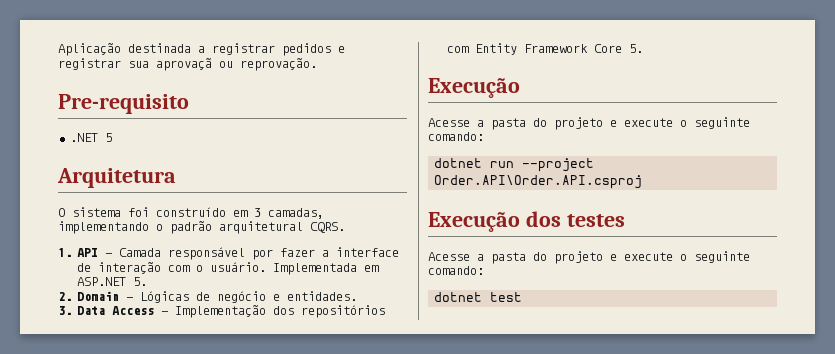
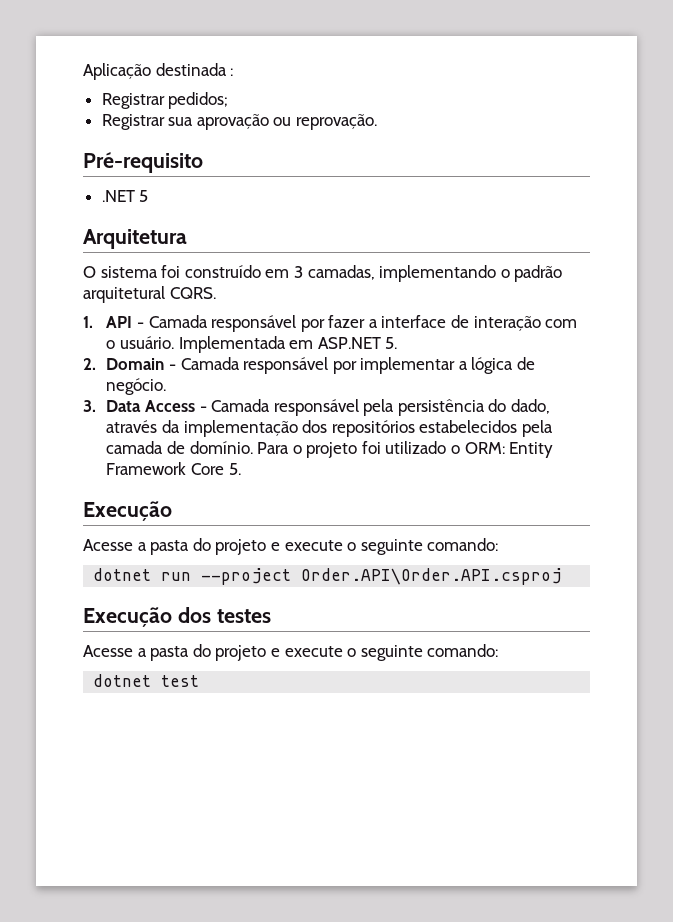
- Aplicação destinada a registrar pedidos e registrar sua aprovaçã ou reprovação.
+ Aplicação destinada :
+ Registrar pedidos;
+ Registrar sua aprovação ou reprovação.
- Pre-requisito
+ Pré-requisito
- 2. Domain - Lógicas de negócio e entidades.
- 3. Data Access - Implementação dos repositórios com Entity Framework Core 5.
+ 2. Domain - Camada responsável por implementar a lógica de negócio.
+ 3. Data Access - Camada responsável pela persistência do dado, através da implementação dos repositórios estabelecidos pela camada de domínio. Para o projeto foi utilizado o ORM: Entity Framework Core 5.

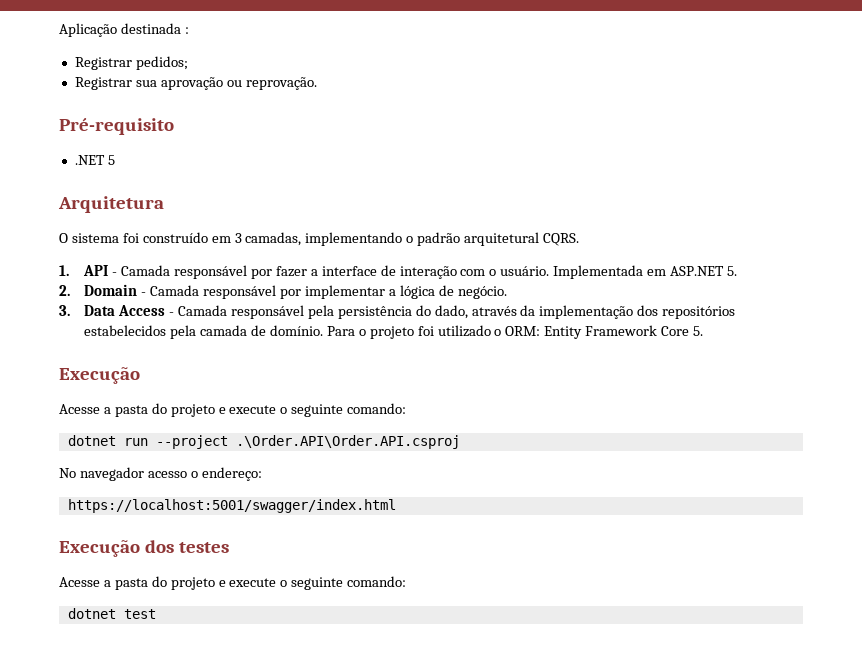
- dotnet run --project Order.API\Order.API.csproj
+ dotnet run --project .\Order.API\Order.API.csproj
+ No navegador acesso o endereço:
+ https://localhost:5001/swagger/index.html

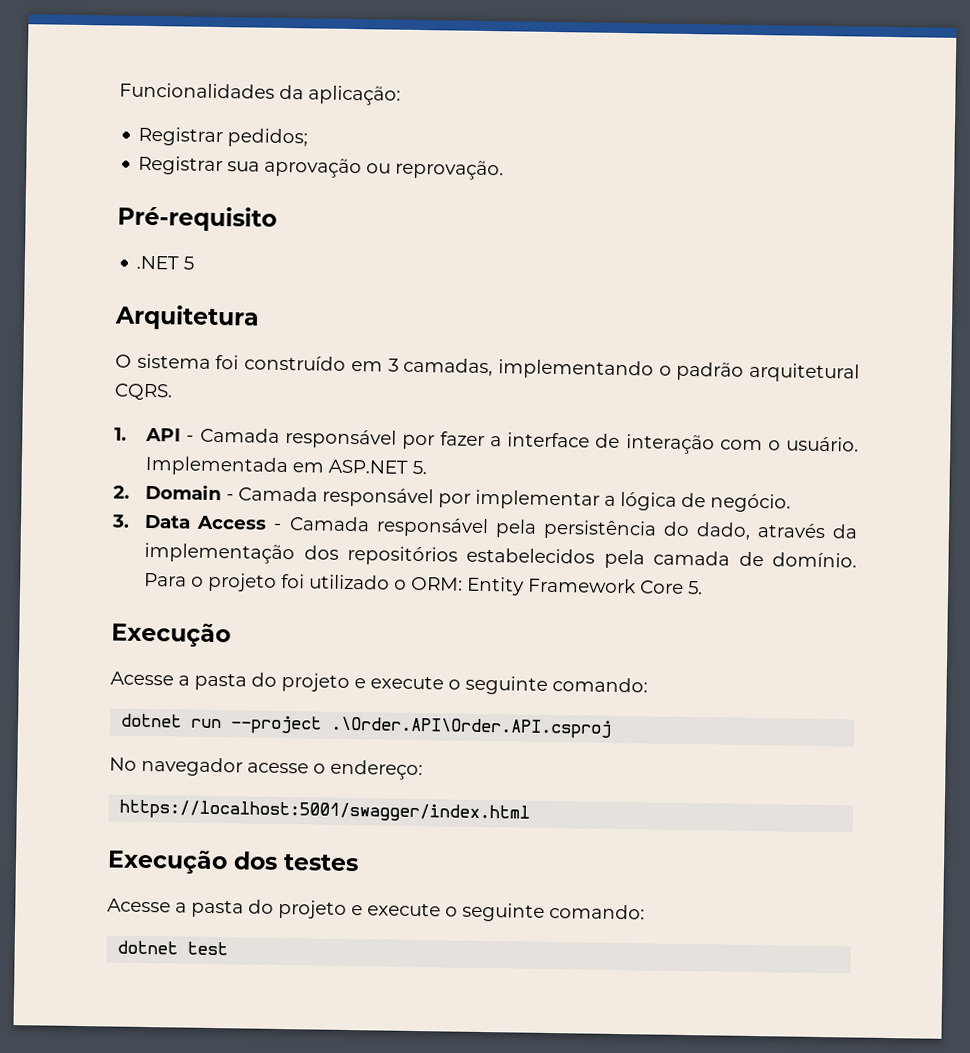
- Aplicação destinada :
+ Funcionalidades da aplicação:
- No navegador acesso o endereço:
+ No navegador acesse o endereço:

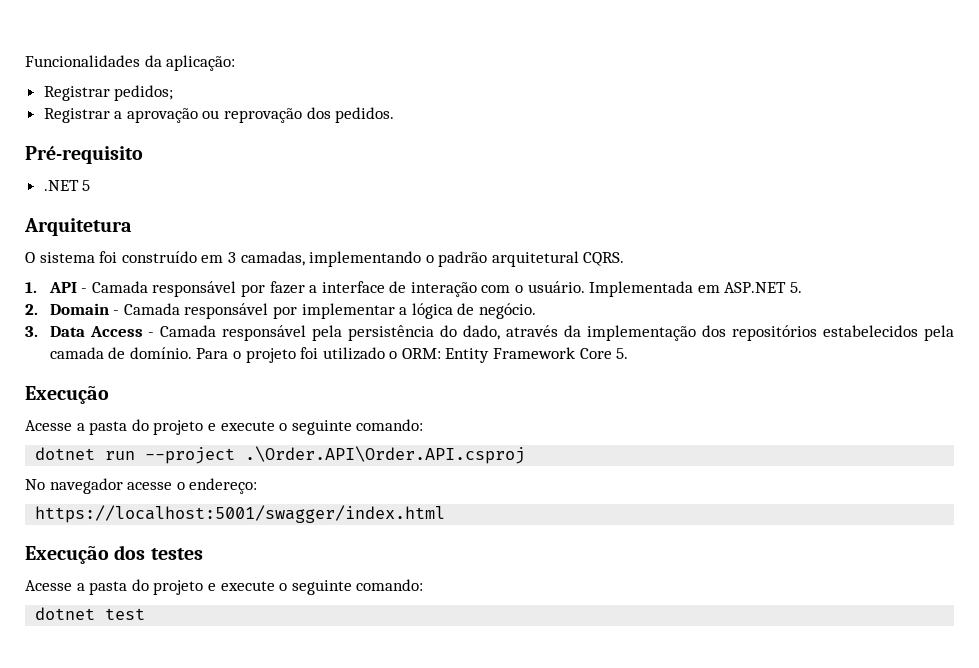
- Registrar sua aprovação ou reprovação.
+ Registrar a aprovação ou reprovação dos pedidos.

